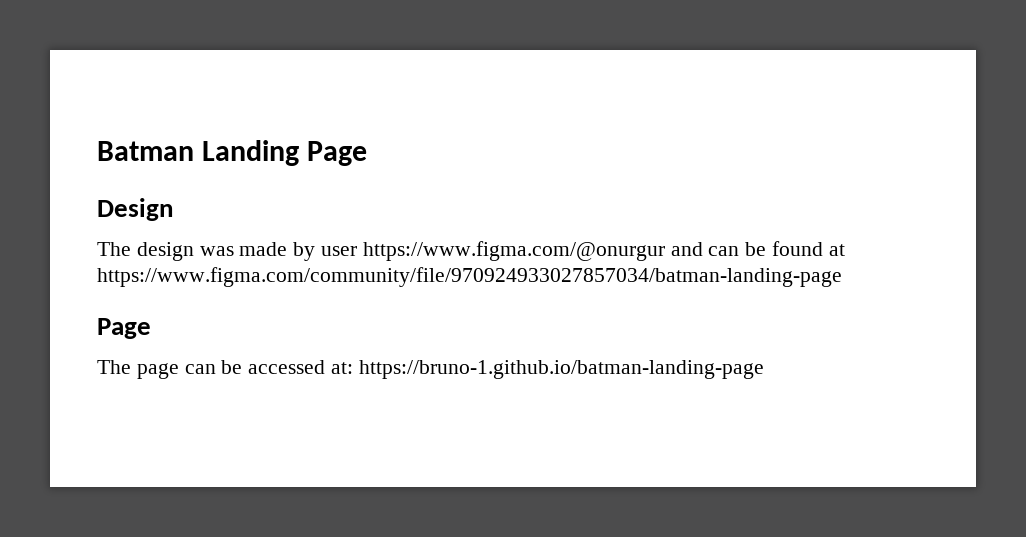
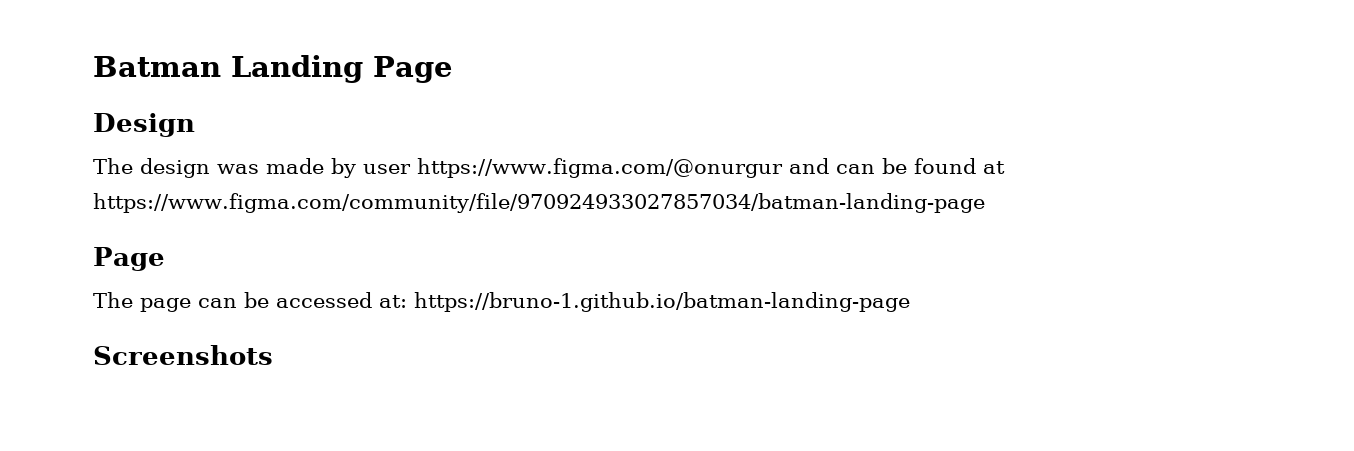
+ Screenshots

